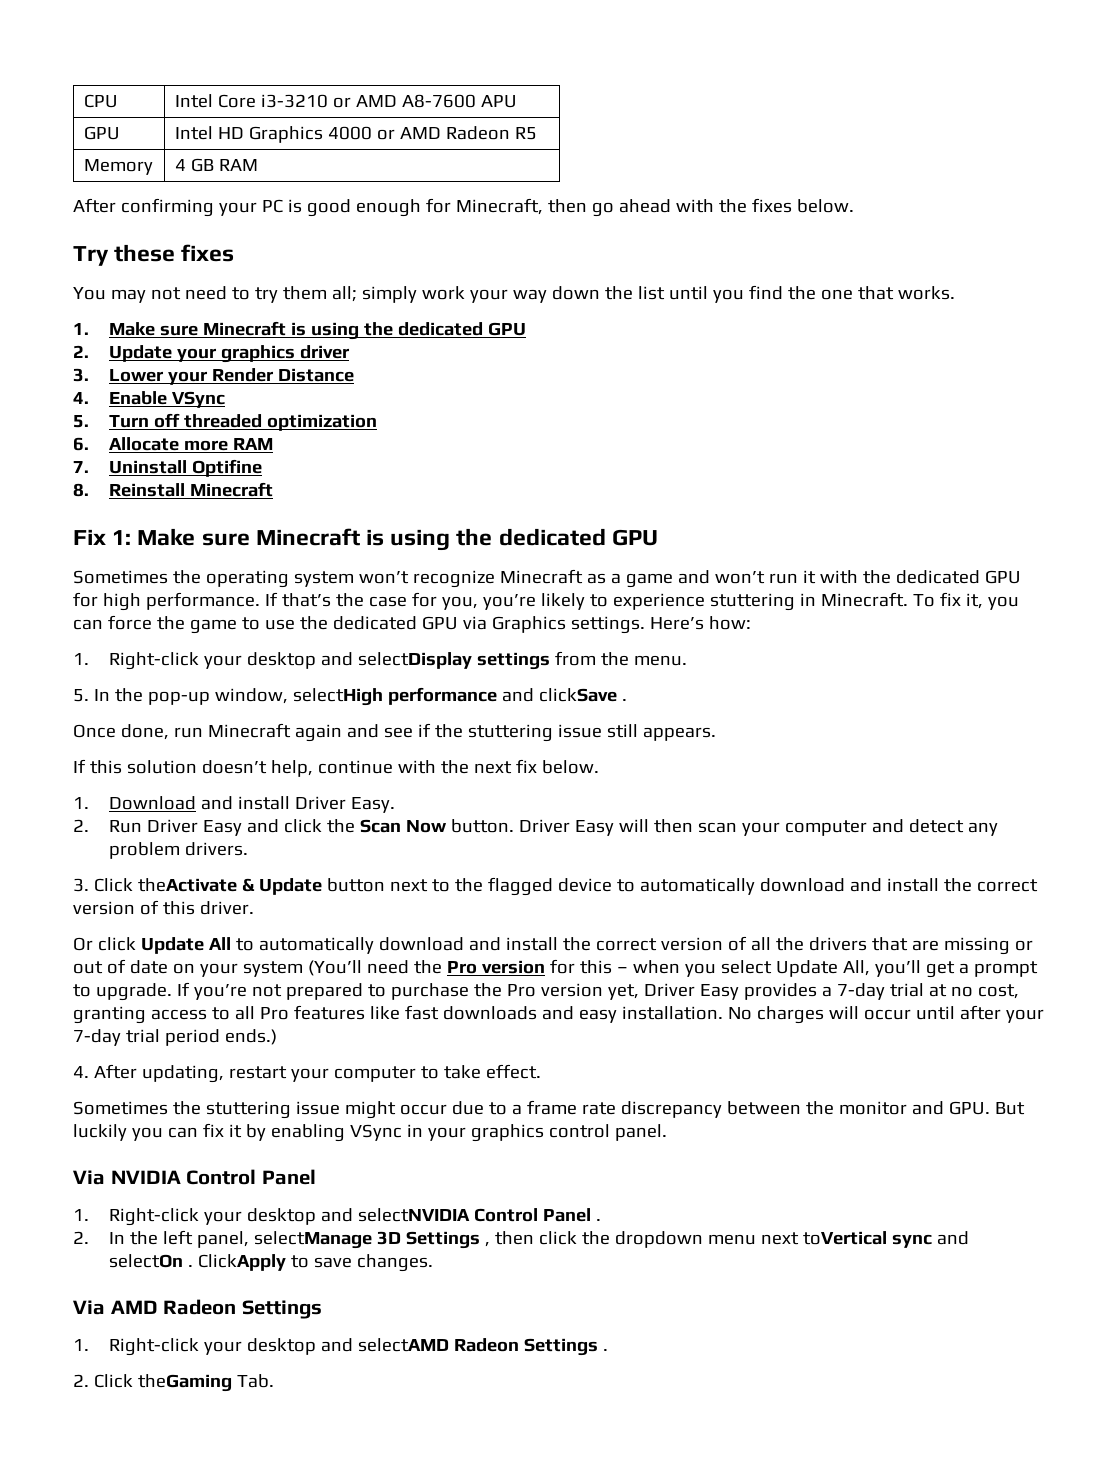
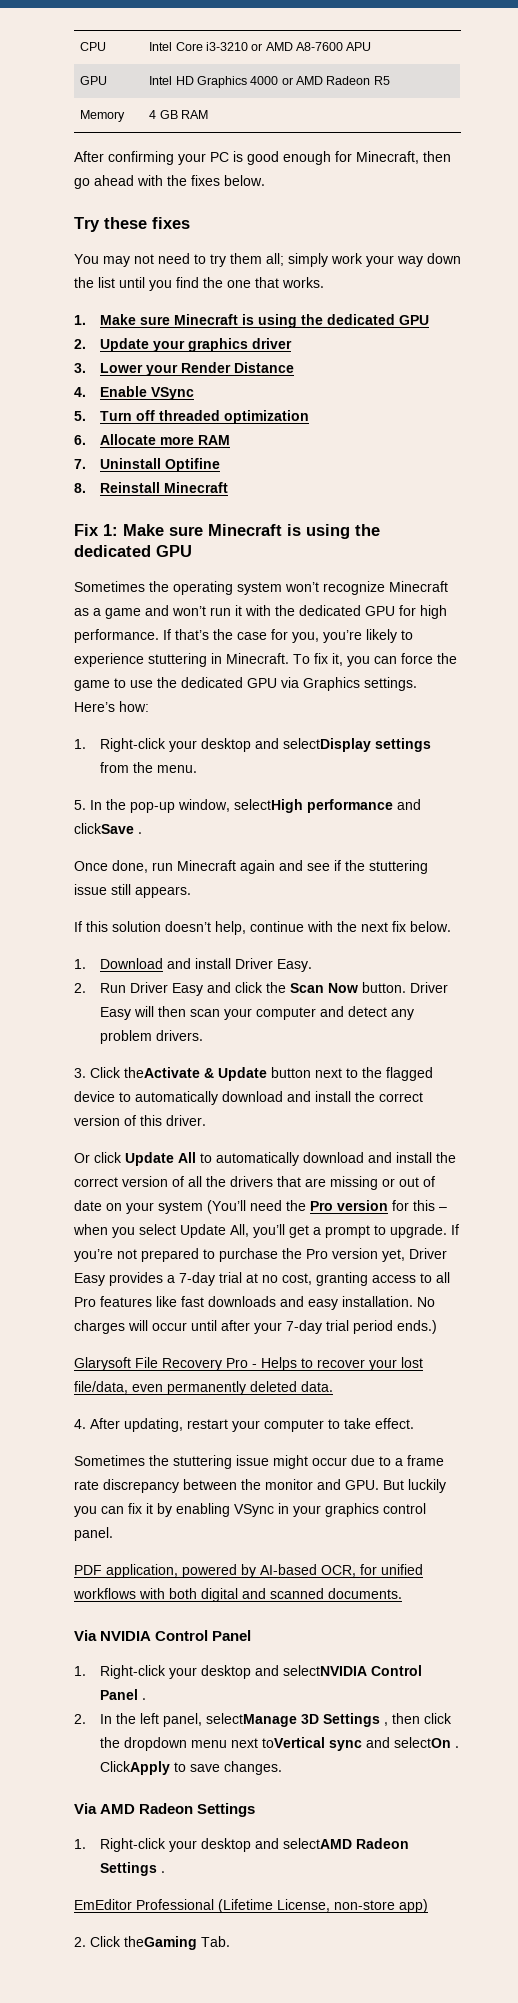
+ Glarysoft File Recovery Pro - Helps to recover your lost file/data, even permanently deleted data.
+ PDF application, powered by AI-based OCR, for unified workflows with both digital and scanned documents.
+ EmEditor Professional (Lifetime License, non-store app)

